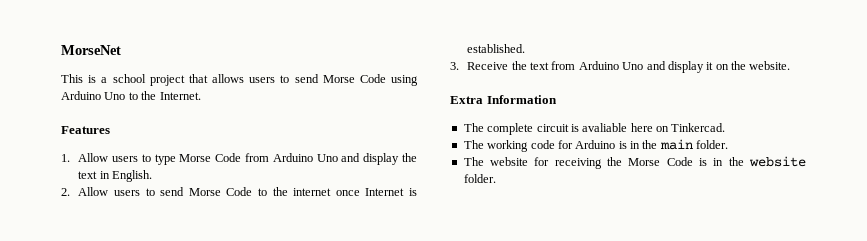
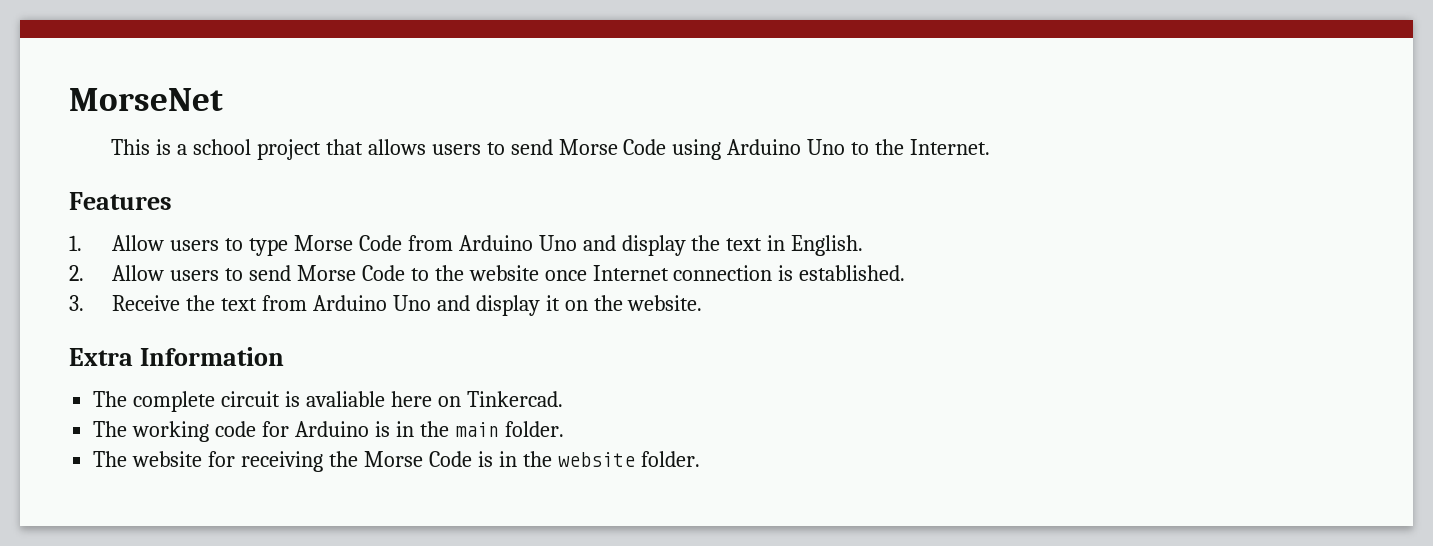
- 2. Allow users to send Morse Code to the internet once Internet is established.
+ 2. Allow users to send Morse Code to the website once Internet connection is established.

